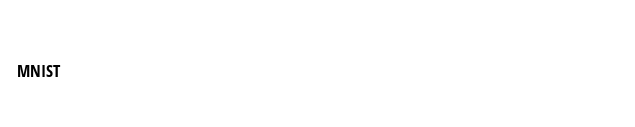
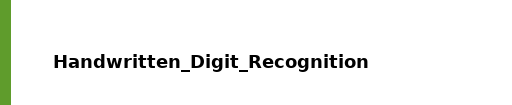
- MNIST
+ Handwritten_Digit_Recognition

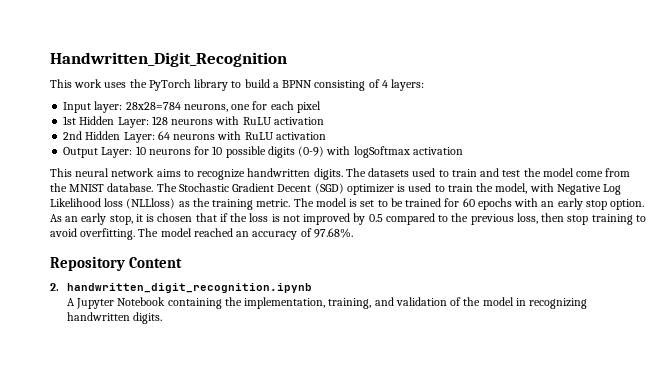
+ This work uses the PyTorch library to build a BPNN consisting of 4 layers:
+ Input layer: 28x28=784 neurons, one for each pixel
+ 1st Hidden Layer: 128 neurons with RuLU activation
+ 2nd Hidden Layer: 64 neurons with RuLU activation
+ Output Layer: 10 neurons for 10 possible digits (0-9) with logSoftmax activation
+ This neural network aims to recognize handwritten digits. The datasets used to train and test the model come from the MNIST database. The Stochastic Gradient Decent (SGD) optimizer is used to train the model, with Negative Log Likelihood loss (NLLloss) as the training metric. The model is set to be trained for 60 epochs with an early stop option. As an early stop, it is chosen that if the loss is not improved by 0.5 compared to the previous loss, then stop training to avoid overfitting. The model reached an accuracy of 97.68%.
+ Repository Content
+ 2. handwritten_digit_recognition.ipynb
+ A Jupyter Notebook containing the implementation, training, and validation of the model in recognizing handwritten digits.

